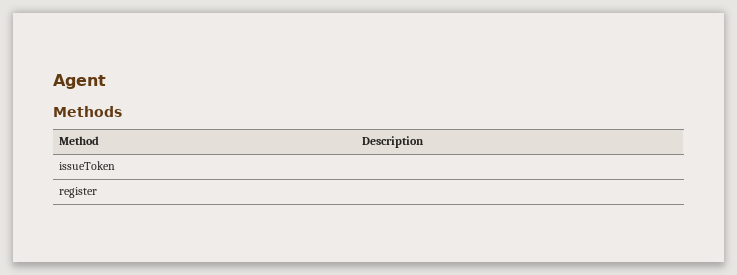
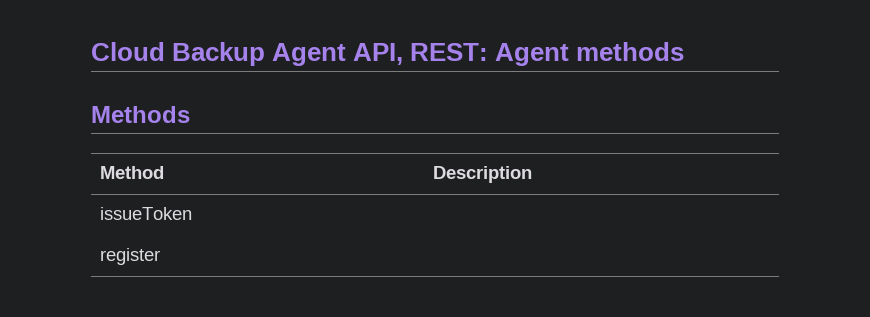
- Agent
+ Cloud Backup Agent API, REST: Agent methods

